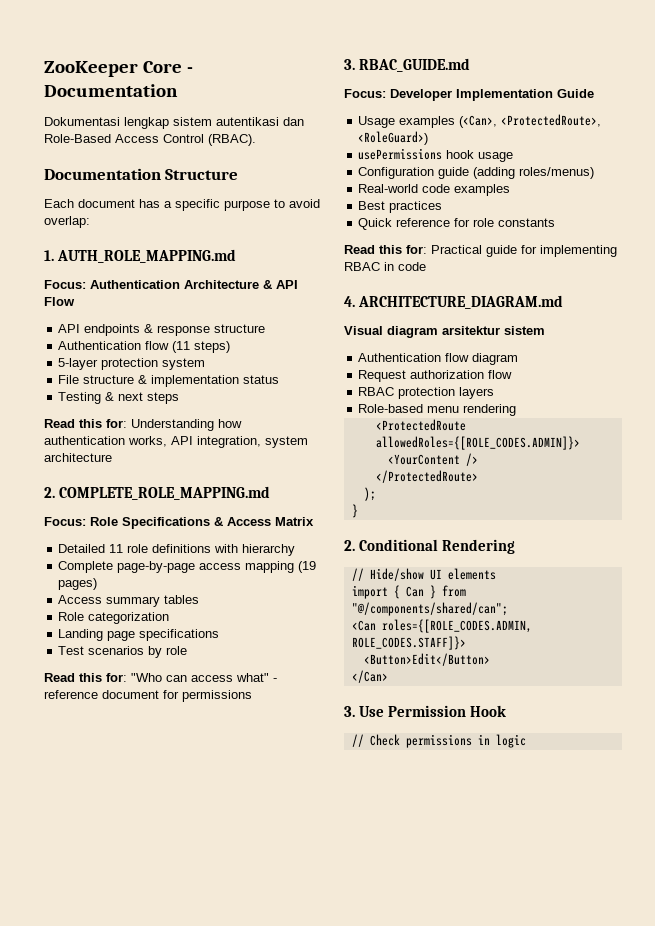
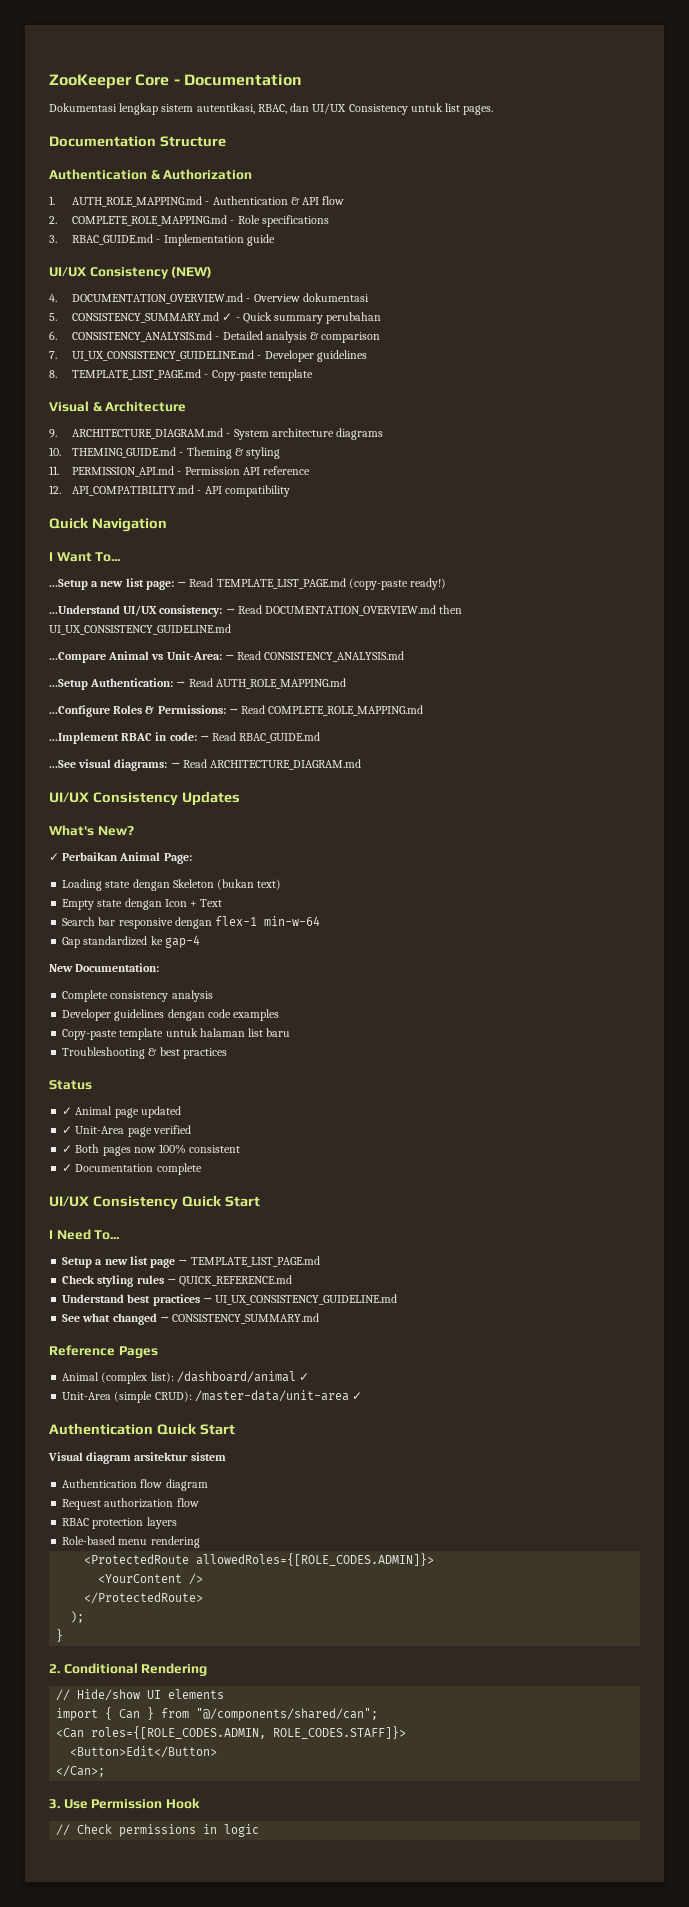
- Dokumentasi lengkap sistem autentikasi dan Role-Based Access Control (RBAC).
+ Dokumentasi lengkap sistem autentikasi, RBAC, dan UI/UX Consistency untuk list pages.
  Documentation Structure
- Each document has a specific purpose to avoid overlap:
- 1. AUTH_ROLE_MAPPING.md
- Focus: Authentication Architecture & API Flow
- API endpoints & response structure
- Authentication flow (11 steps)
- 5-layer protection system
- File structure & implementation status
- Testing & next steps
- Read this for: Understanding how authentication works, API integration, system architecture
- 2. COMPLETE_ROLE_MAPPING.md
- Focus: Role Specifications & Access Matrix
- Detailed 11 role definitions with hierarchy
- Complete page-by-page access mapping (19 pages)
- Access summary tables
- Role categorization
- Landing page specifications
- Test scenarios by role
- Read this for: "Who can access what" - reference document for permissions
- 3. RBAC_GUIDE.md
- Focus: Developer Implementation Guide
- Usage examples (<Can>, <ProtectedRoute>, <RoleGuard>)
- usePermissions hook usage
- Configuration guide (adding roles/menus)
- Real-world code examples
- Best practices
- Quick reference for role constants
- Read this for: Practical guide for implementing RBAC in code
- 4. ARCHITECTURE_DIAGRAM.md
+ Authentication & Authorization
+ 1. AUTH_ROLE_MAPPING.md - Authentication & API flow
+ 2. COMPLETE_ROLE_MAPPING.md - Role specifications
+ 3. RBAC_GUIDE.md - Implementation guide
+ UI/UX Consistency (NEW)
+ 4. DOCUMENTATION_OVERVIEW.md - Overview dokumentasi
+ 5. CONSISTENCY_SUMMARY.md ✓ - Quick summary perubahan
+ 6. CONSISTENCY_ANALYSIS.md - Detailed analysis & comparison
+ 7. UI_UX_CONSISTENCY_GUIDELINE.md - Developer guidelines
+ 8. TEMPLATE_LIST_PAGE.md - Copy-paste template
+ Visual & Architecture
+ 9. ARCHITECTURE_DIAGRAM.md - System architecture diagrams
+ 10. THEMING_GUIDE.md - Theming & styling
+ 11. PERMISSION_API.md - Permission API reference
+ 12. API_COMPATIBILITY.md - API compatibility
+ Quick Navigation
+ I Want To...
+ ...Setup a new list page: → Read TEMPLATE_LIST_PAGE.md (copy-paste ready!)
+ ...Understand UI/UX consistency: → Read DOCUMENTATION_OVERVIEW.md then UI_UX_CONSISTENCY_GUIDELINE.md
+ ...Compare Animal vs Unit-Area: → Read CONSISTENCY_ANALYSIS.md
+ ...Setup Authentication: → Read AUTH_ROLE_MAPPING.md
+ ...Configure Roles & Permissions: → Read COMPLETE_ROLE_MAPPING.md
+ ...Implement RBAC in code: → Read RBAC_GUIDE.md
+ ...See visual diagrams: → Read ARCHITECTURE_DIAGRAM.md
+ UI/UX Consistency Updates
+ What's New?
+ ✓ Perbaikan Animal Page:
+ Loading state dengan Skeleton (bukan text)
+ Empty state dengan Icon + Text
+ Search bar responsive dengan flex-1 min-w-64
+ Gap standardized ke gap-4
+ New Documentation:
+ Complete consistency analysis
+ Developer guidelines dengan code examples
+ Copy-paste template untuk halaman list baru
+ Troubleshooting & best practices
+ Status
+ ✓ Animal page updated
+ ✓ Unit-Area page verified
+ ✓ Both pages now 100% consistent
+ ✓ Documentation complete
+ UI/UX Consistency Quick Start
+ I Need To...
+ Setup a new list page → TEMPLATE_LIST_PAGE.md
+ Check styling rules → QUICK_REFERENCE.md
+ Understand best practices → UI_UX_CONSISTENCY_GUIDELINE.md
+ See what changed → CONSISTENCY_SUMMARY.md
+ Reference Pages
+ Animal (complex list): /dashboard/animal ✓
+ Unit-Area (simple CRUD): /master-data/unit-area ✓
+ Authentication Quick Start
- </Can>
+ </Can>;

